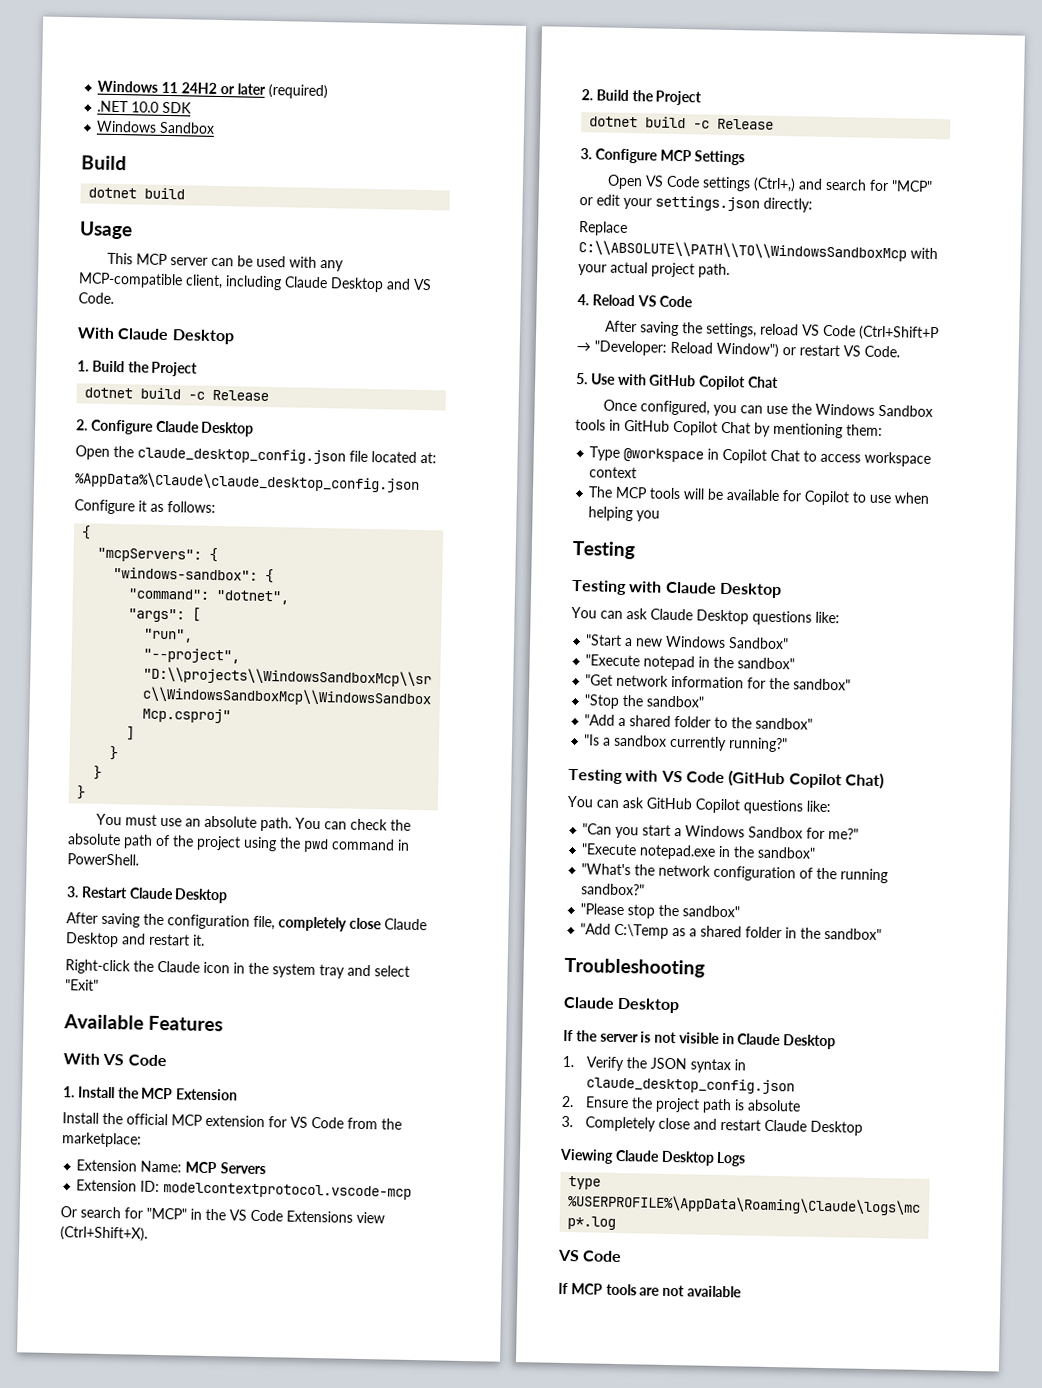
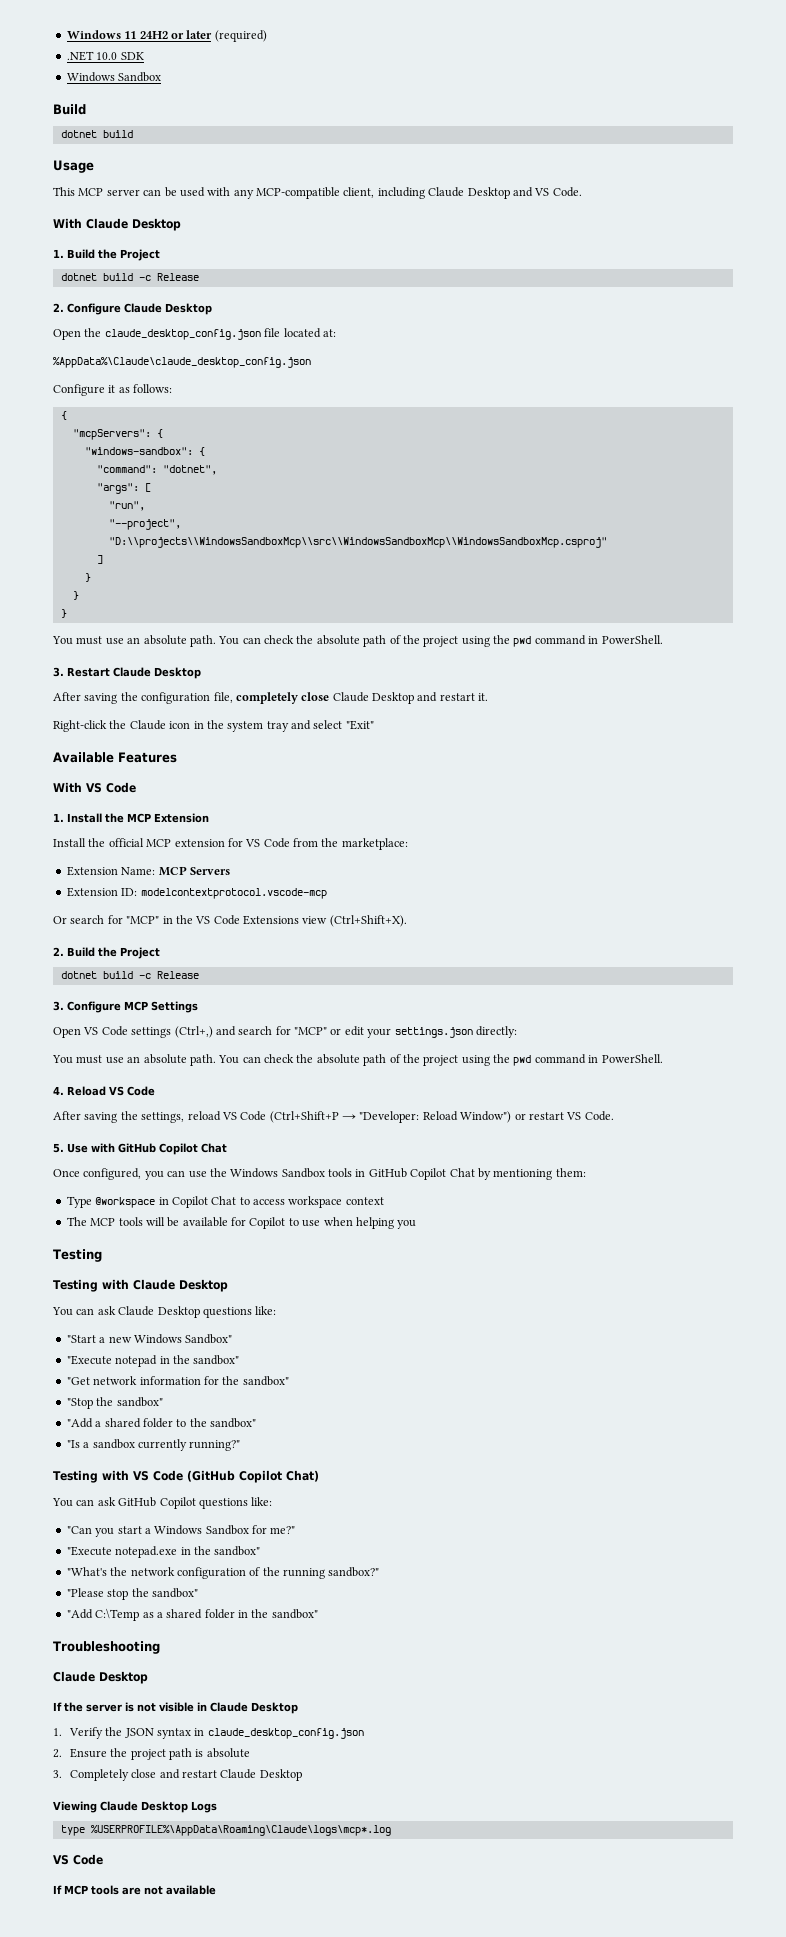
  Open VS Code settings (Ctrl+,) and search for "MCP" or edit your settings.json directly:
- Replace C:\\ABSOLUTE\\PATH\\TO\\WindowsSandboxMcp with your actual project path.
+ You must use an absolute path. You can check the absolute path of the project using the pwd command in PowerShell.

